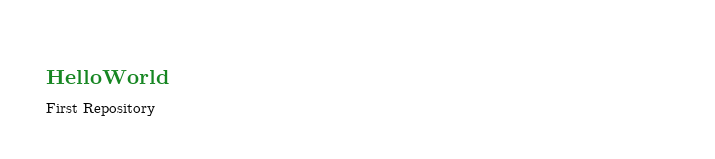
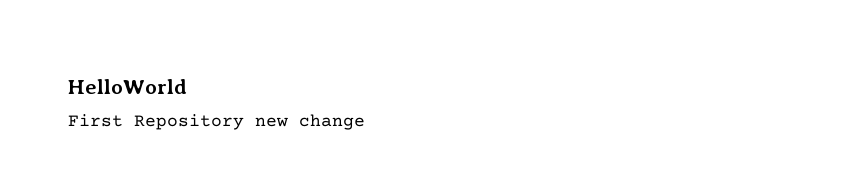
- First Repository
+ First Repository new change

